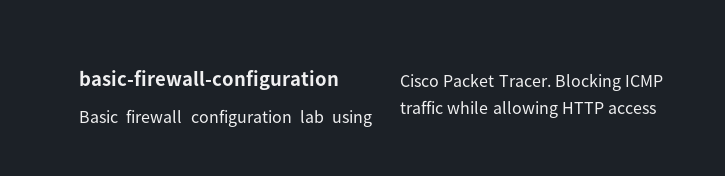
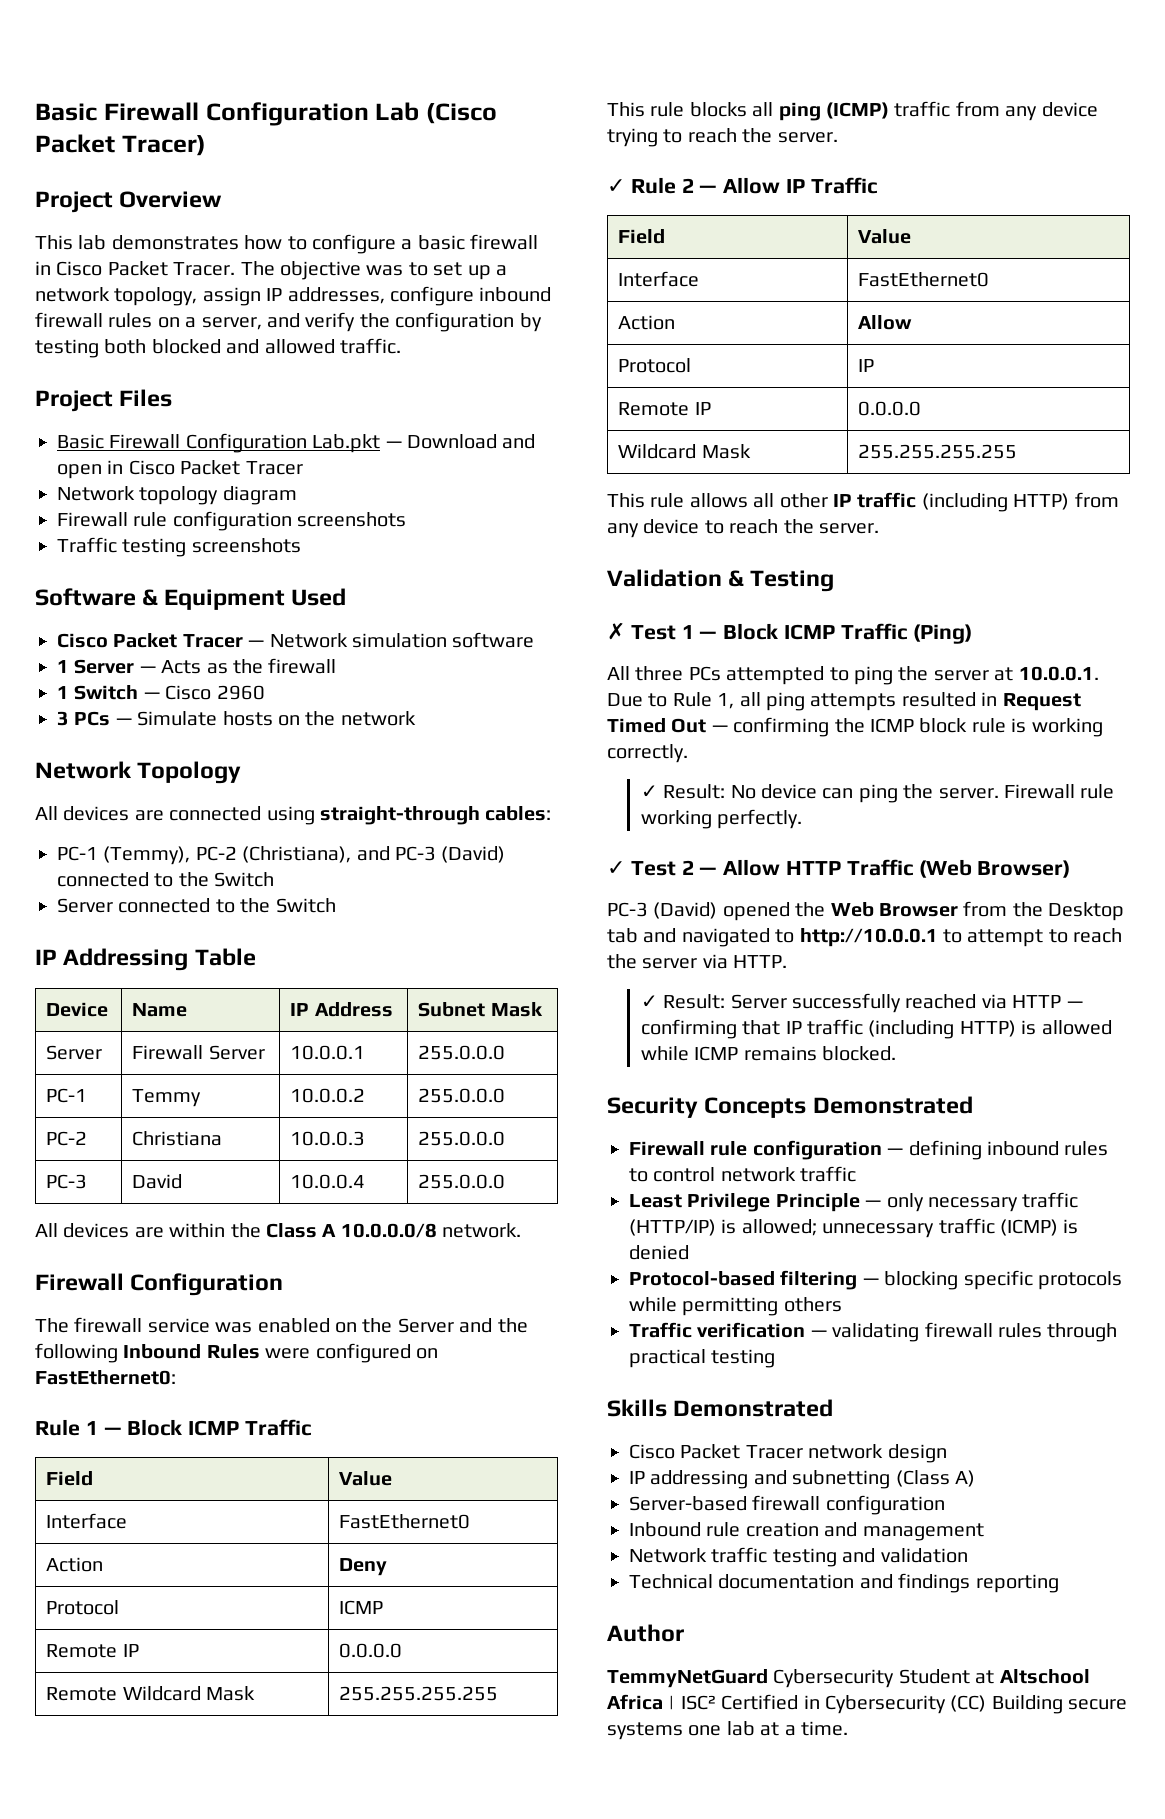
- basic-firewall-configuration
- Basic firewall configuration lab using Cisco Packet Tracer. Blocking ICMP traffic while allowing HTTP access
+ Basic Firewall Configuration Lab (Cisco Packet Tracer)
+ Project Overview
+ This lab demonstrates how to configure a basic firewall in Cisco Packet Tracer. The objective was to set up a network topology, assign IP addresses, configure inbound firewall rules on a server, and verify the configuration by testing both blocked and allowed traffic.
+ Project Files
+ Basic Firewall Configuration Lab.pkt — Download and open in Cisco Packet Tracer
+ Network topology diagram
+ Firewall rule configuration screenshots
+ Traffic testing screenshots
+ Software & Equipment Used
+ Cisco Packet Tracer — Network simulation software
+ 1 Server — Acts as the firewall
+ 1 Switch — Cisco 2960
+ 3 PCs — Simulate hosts on the network
+ Network Topology
+ All devices are connected using straight-through cables:
+ PC-1 (Temmy), PC-2 (Christiana), and PC-3 (David) connected to the Switch
+ Server connected to the Switch
+ IP Addressing Table
+ Device | Name | IP Address | Subnet Mask
+ Server | Firewall Server | 10.0.0.1 | 255.0.0.0
+ PC-1 | Temmy | 10.0.0.2 | 255.0.0.0
+ PC-2 | Christiana | 10.0.0.3 | 255.0.0.0
+ PC-3 | David | 10.0.0.4 | 255.0.0.0
+ All devices are within the Class A 10.0.0.0/8 network.
+ Firewall Configuration
+ The firewall service was enabled on the Server and the following Inbound Rules were configured on FastEthernet0:
+ Rule 1 — Block ICMP Traffic
+ Field | Value
+ Interface | FastEthernet0
+ Action | Deny
+ Protocol | ICMP
+ Remote IP | 0.0.0.0
+ Remote Wildcard Mask | 255.255.255.255
+ This rule blocks all ping (ICMP) traffic from any device trying to reach the server.
+ ✓ Rule 2 — Allow IP Traffic
+ Field | Value
+ Interface | FastEthernet0
+ Action | Allow
+ Protocol | IP
+ Remote IP | 0.0.0.0
+ Wildcard Mask | 255.255.255.255
+ This rule allows all other IP traffic (including HTTP) from any device to reach the server.
+ Validation & Testing
+ ✗ Test 1 — Block ICMP Traffic (Ping)
+ All three PCs attempted to ping the server at 10.0.0.1. Due to Rule 1, all ping attempts resulted in Request Timed Out — confirming the ICMP block rule is working correctly.
+ ✓ Result: No device can ping the server. Firewall rule working perfectly.
+ ✓ Test 2 — Allow HTTP Traffic (Web Browser)
+ PC-3 (David) opened the Web Browser from the Desktop tab and navigated to http://10.0.0.1 to attempt to reach the server via HTTP.
+ ✓ Result: Server successfully reached via HTTP — confirming that IP traffic (including HTTP) is allowed while ICMP remains blocked.
+ Security Concepts Demonstrated
+ Firewall rule configuration — defining inbound rules to control network traffic
+ Least Privilege Principle — only necessary traffic (HTTP/IP) is allowed; unnecessary traffic (ICMP) is denied
+ Protocol-based filtering — blocking specific protocols while permitting others
+ Traffic verification — validating firewall rules through practical testing
+ Skills Demonstrated
+ Cisco Packet Tracer network design
+ IP addressing and subnetting (Class A)
+ Server-based firewall configuration
+ Inbound rule creation and management
+ Network traffic testing and validation
+ Technical documentation and findings reporting
+ Author
+ TemmyNetGuard Cybersecurity Student at Altschool Africa | ISC² Certified in Cybersecurity (CC) Building secure systems one lab at a time.

